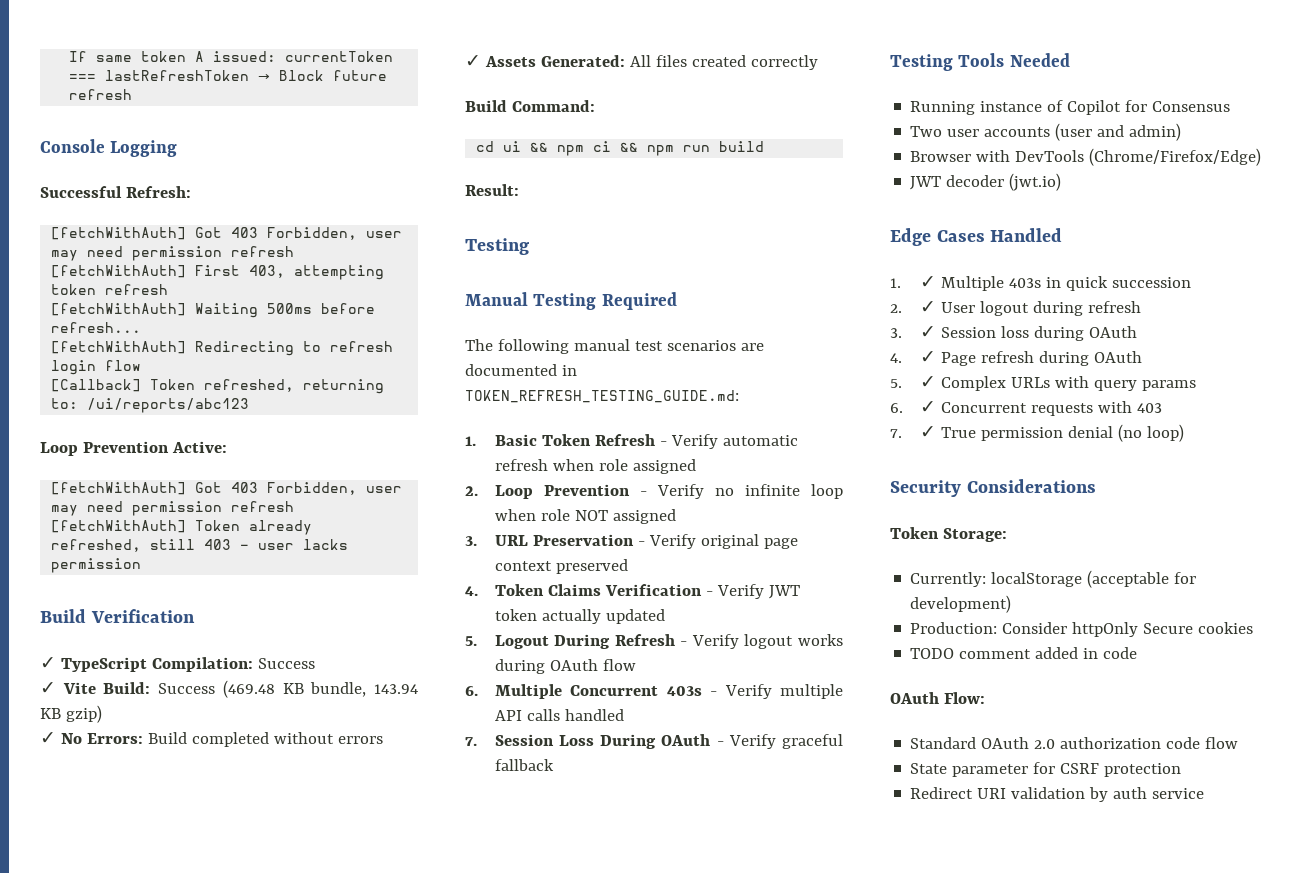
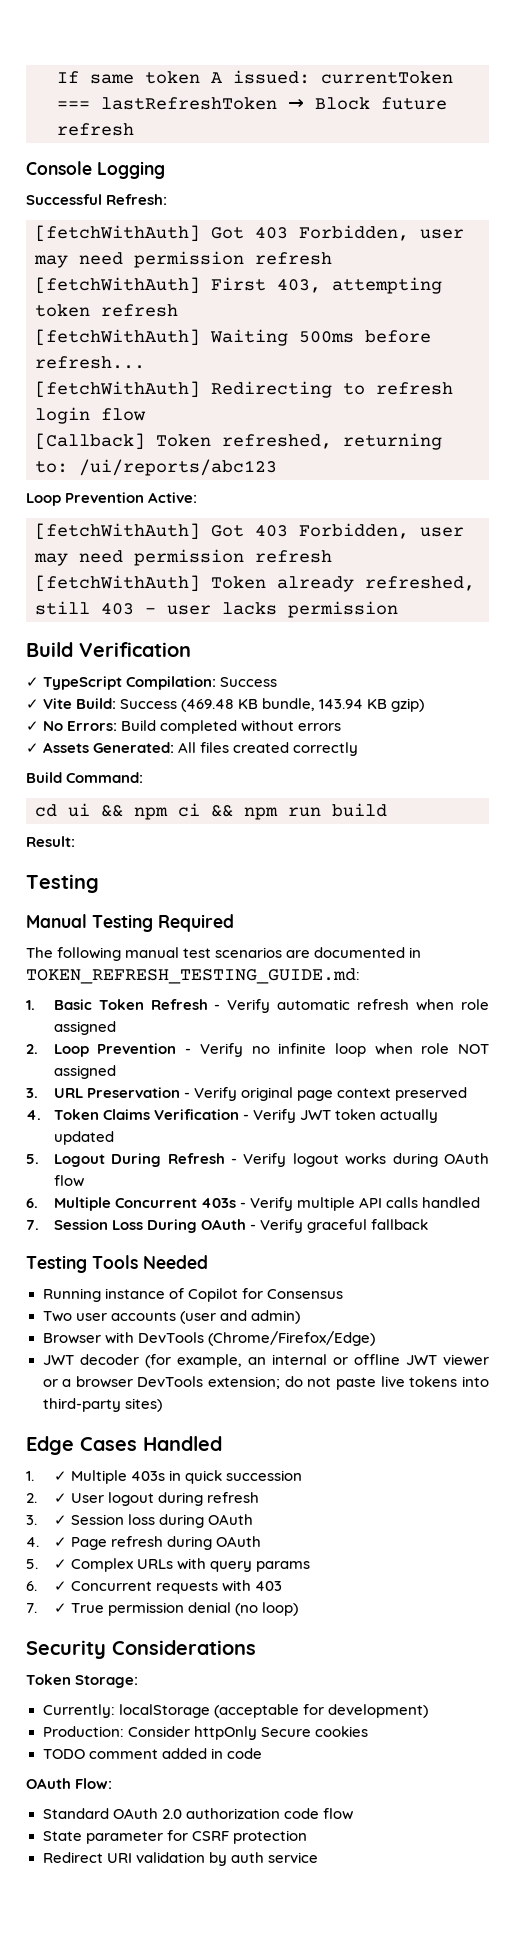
- JWT decoder (jwt.io)
+ JWT decoder (for example, an internal or offline JWT viewer or a browser DevTools extension; do not paste live tokens into third-party sites)

